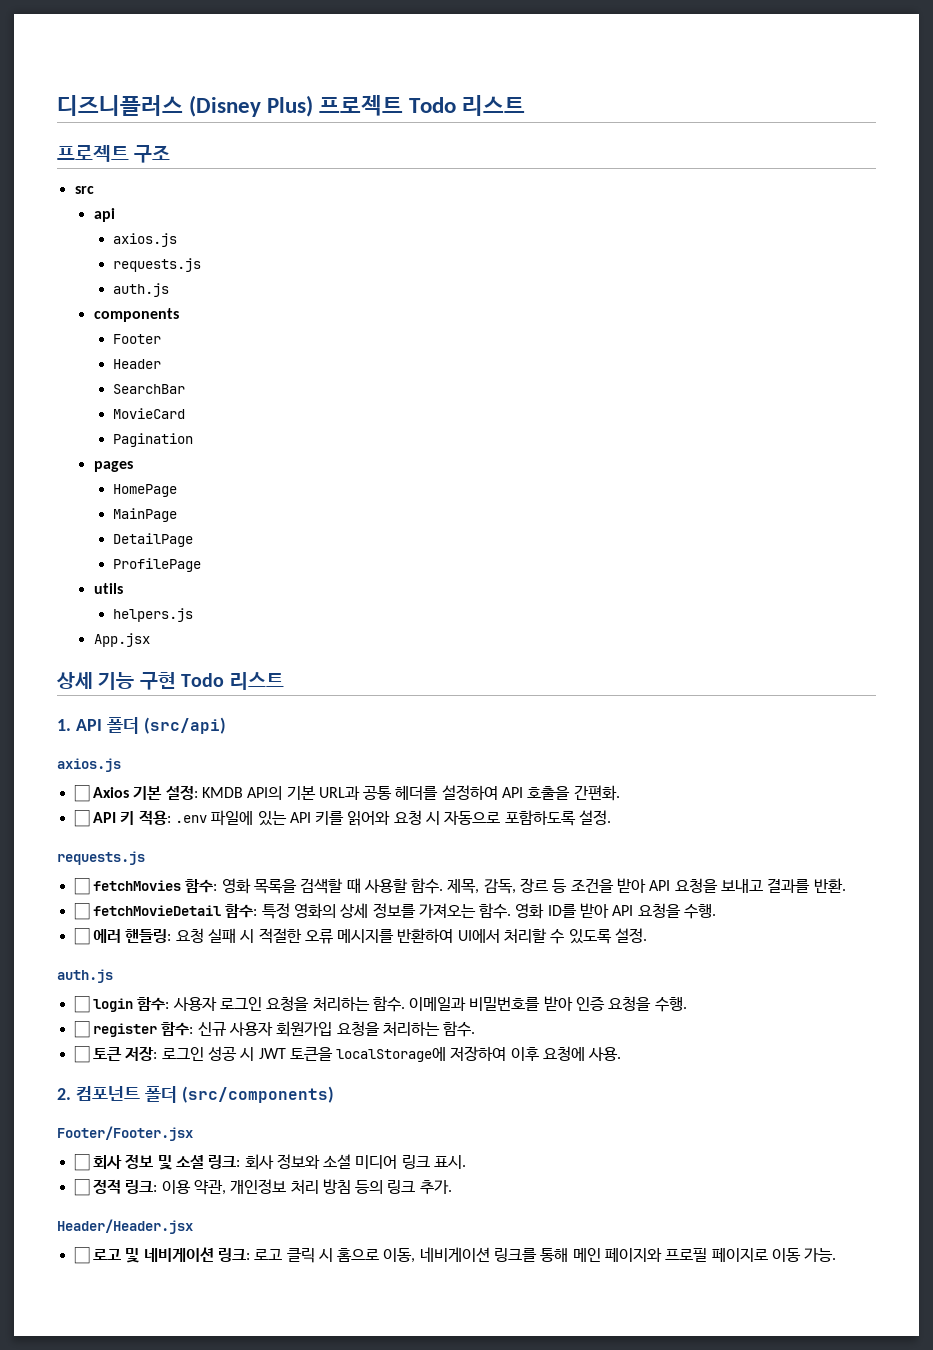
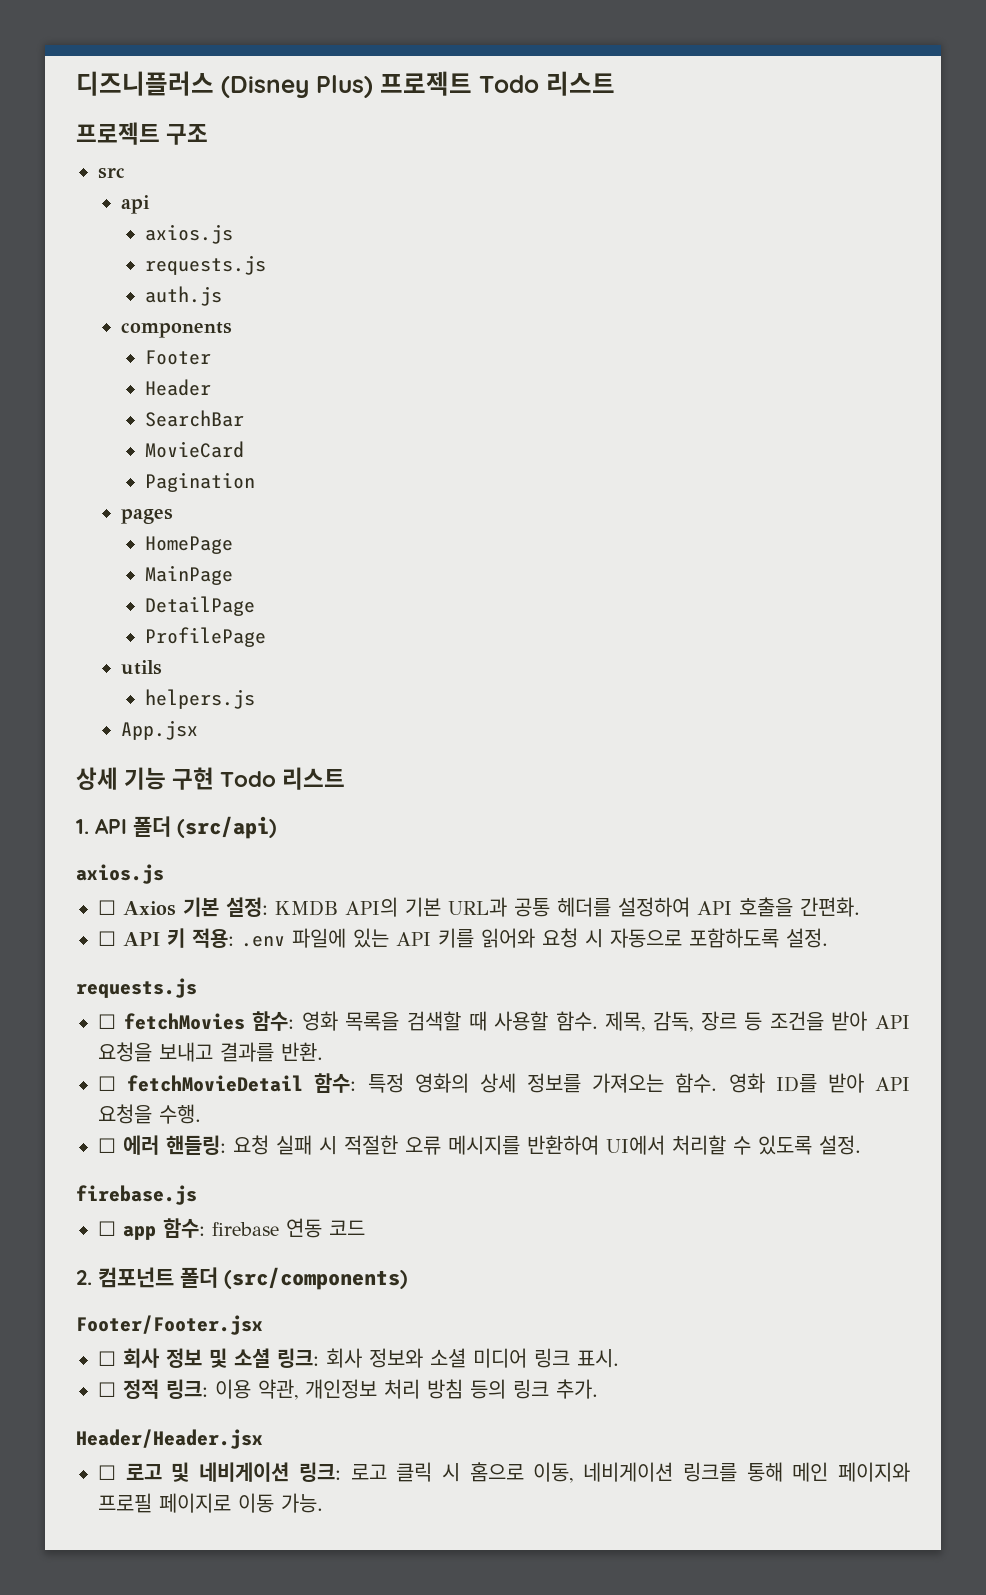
  ☐ 에러 핸들링: 요청 실패 시 적절한 오류 메시지를 반환하여 UI에서 처리할 수 있도록 설정.
- auth.js
- ☐ login 함수: 사용자 로그인 요청을 처리하는 함수. 이메일과 비밀번호를 받아 인증 요청을 수행.
- ☐ register 함수: 신규 사용자 회원가입 요청을 처리하는 함수.
- ☐ 토큰 저장: 로그인 성공 시 JWT 토큰을 localStorage에 저장하여 이후 요청에 사용.
+ firebase.js
+ ☐ app 함수: firebase 연동 코드

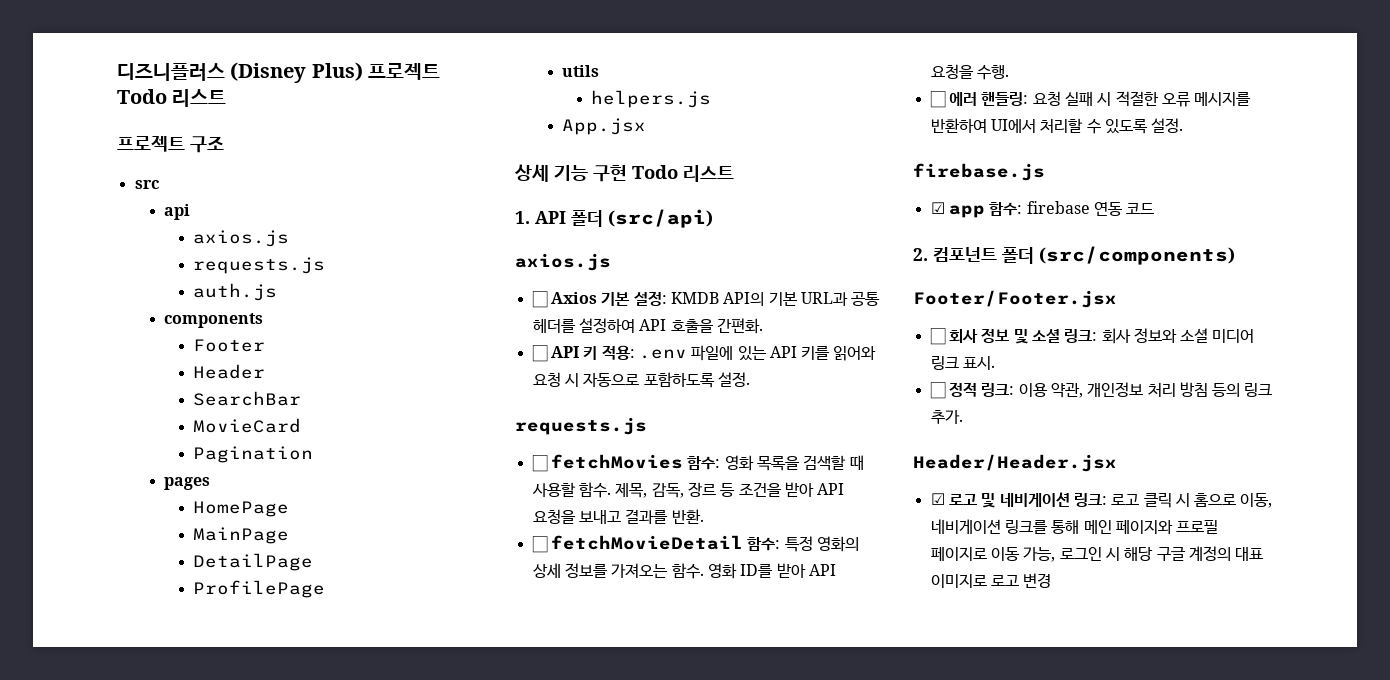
- ☐ app 함수: firebase 연동 코드
+ ☑ app 함수: firebase 연동 코드
- ☐ 로고 및 네비게이션 링크: 로고 클릭 시 홈으로 이동, 네비게이션 링크를 통해 메인 페이지와 프로필 페이지로 이동 가능.
+ ☑ 로고 및 네비게이션 링크: 로고 클릭 시 홈으로 이동, 네비게이션 링크를 통해 메인 페이지와 프로필 페이지로 이동 가능, 로그인 시 해당 구글 계정의 대표 이미지로 로고 변경

